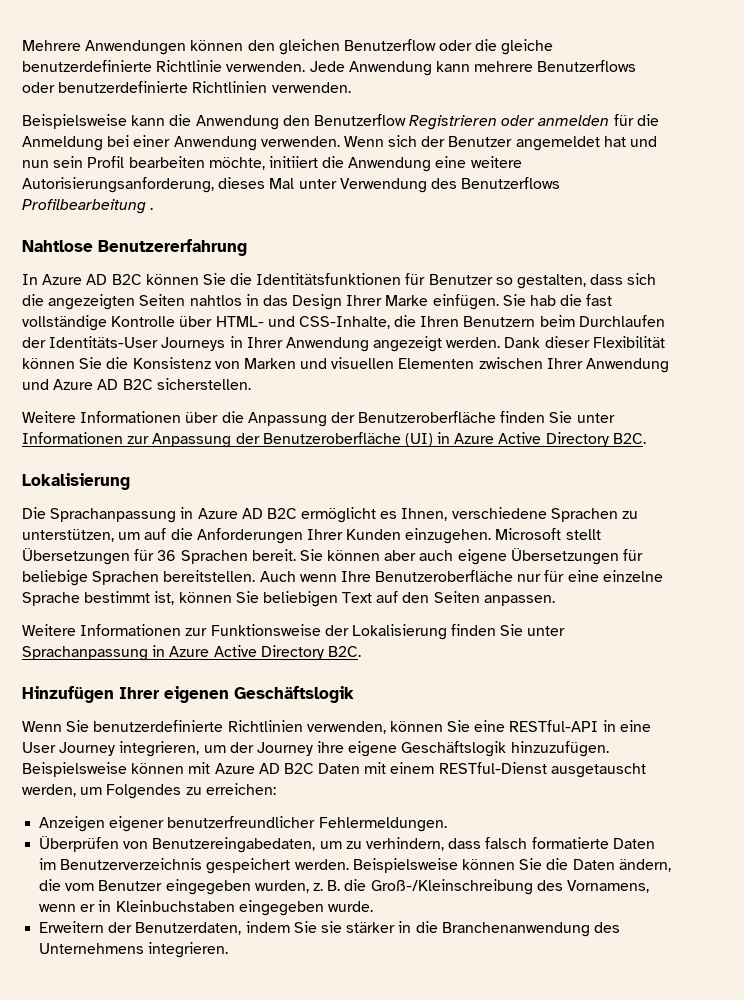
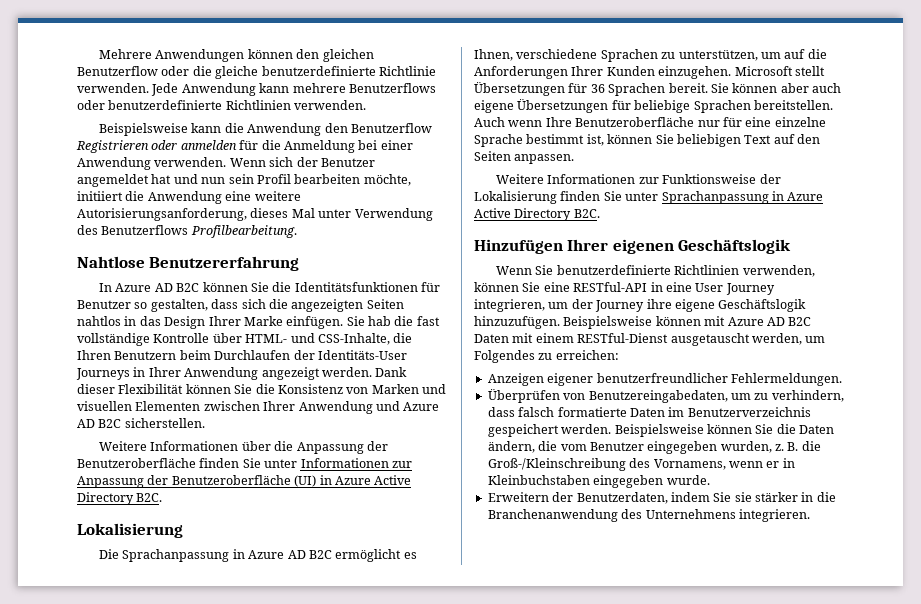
- Wenn sich der Benutzer angemeldet hat und nun sein Profil bearbeiten möchte, initiiert die Anwendung eine weitere Autorisierungsanforderung, dieses Mal unter Verwendung des Benutzerflows Profilbearbeitung .
+ Wenn sich der Benutzer angemeldet hat und nun sein Profil bearbeiten möchte, initiiert die Anwendung eine weitere Autorisierungsanforderung, dieses Mal unter Verwendung des Benutzerflows Profilbearbeitung.

